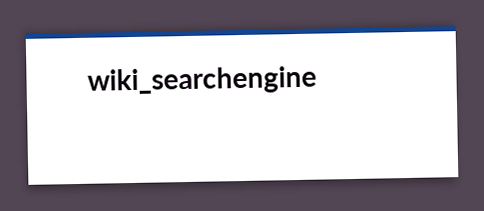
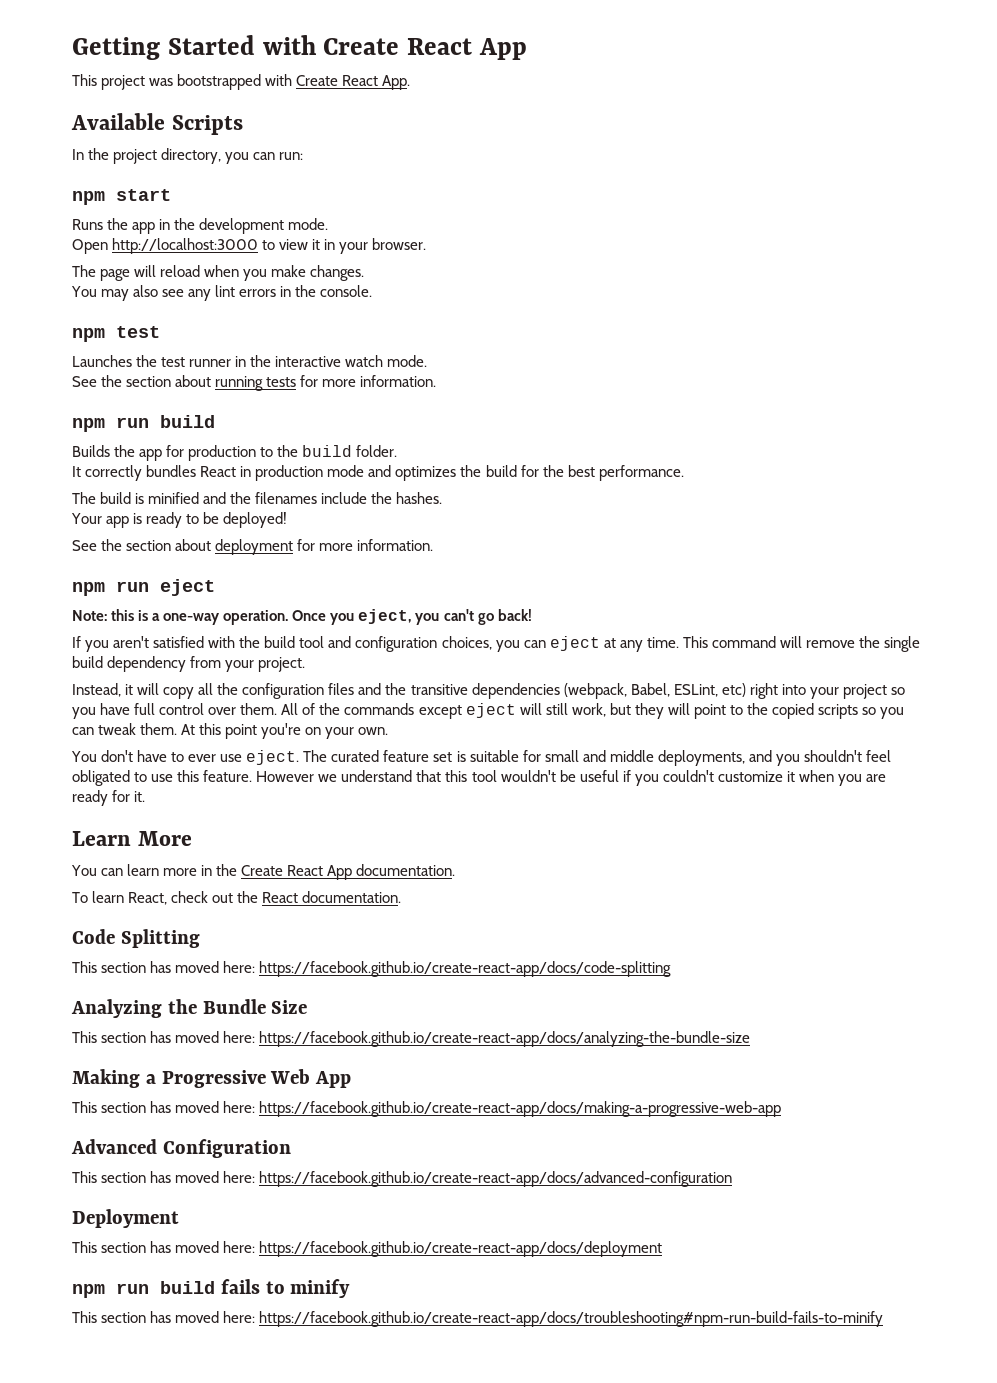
- wiki_searchengine
+ Getting Started with Create React App
+ This project was bootstrapped with Create React App.
+ Available Scripts
+ In the project directory, you can run:
+ npm start
+ Runs the app in the development mode.
+ Open http://localhost:3000 to view it in your browser.
+ The page will reload when you make changes.
+ You may also see any lint errors in the console.
+ npm test
+ Launches the test runner in the interactive watch mode.
+ See the section about running tests for more information.
+ npm run build
+ Builds the app for production to the build folder.
+ It correctly bundles React in production mode and optimizes the build for the best performance.
+ The build is minified and the filenames include the hashes.
+ Your app is ready to be deployed!
+ See the section about deployment for more information.
+ npm run eject
+ Note: this is a one-way operation. Once you eject, you can't go back!
+ If you aren't satisfied with the build tool and configuration choices, you can eject at any time. This command will remove the single build dependency from your project.
+ Instead, it will copy all the configuration files and the transitive dependencies (webpack, Babel, ESLint, etc) right into your project so you have full control over them. All of the commands except eject will still work, but they will point to the copied scripts so you can tweak them. At this point you're on your own.
+ You don't have to ever use eject. The curated feature set is suitable for small and middle deployments, and you shouldn't feel obligated to use this feature. However we understand that this tool wouldn't be useful if you couldn't customize it when you are ready for it.
+ Learn More
+ You can learn more in the Create React App documentation.
+ To learn React, check out the React documentation.
+ Code Splitting
+ This section has moved here: https://facebook.github.io/create-react-app/docs/code-splitting
+ Analyzing the Bundle Size
+ This section has moved here: https://facebook.github.io/create-react-app/docs/analyzing-the-bundle-size
+ Making a Progressive Web App
+ This section has moved here: https://facebook.github.io/create-react-app/docs/making-a-progressive-web-app
+ Advanced Configuration
+ This section has moved here: https://facebook.github.io/create-react-app/docs/advanced-configuration
+ Deployment
+ This section has moved here: https://facebook.github.io/create-react-app/docs/deployment
+ npm run build fails to minify
+ This section has moved here: https://facebook.github.io/create-react-app/docs/troubleshooting#npm-run-build-fails-to-minify

